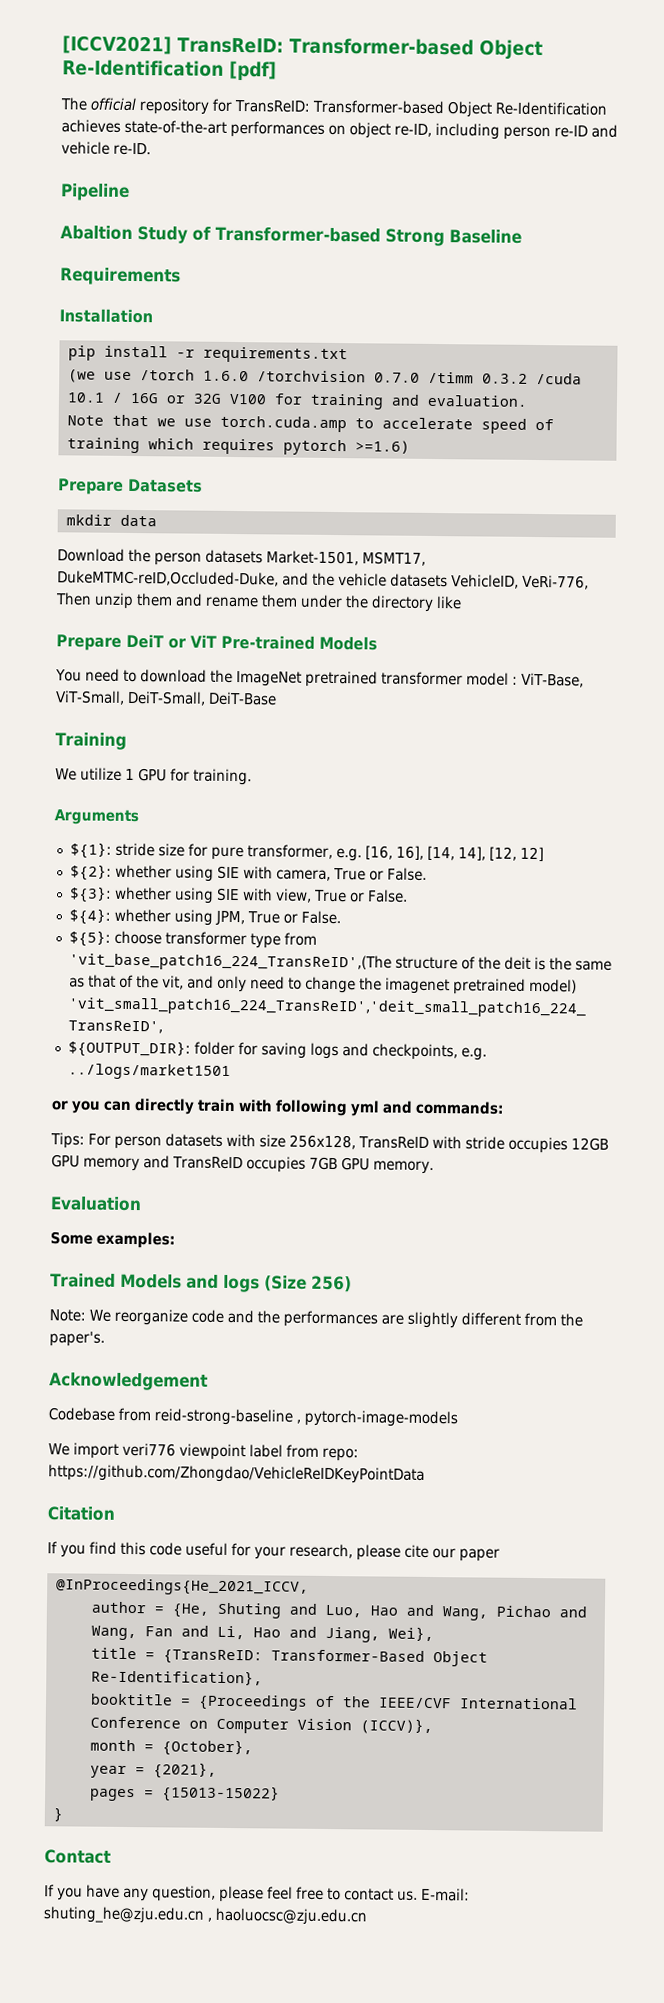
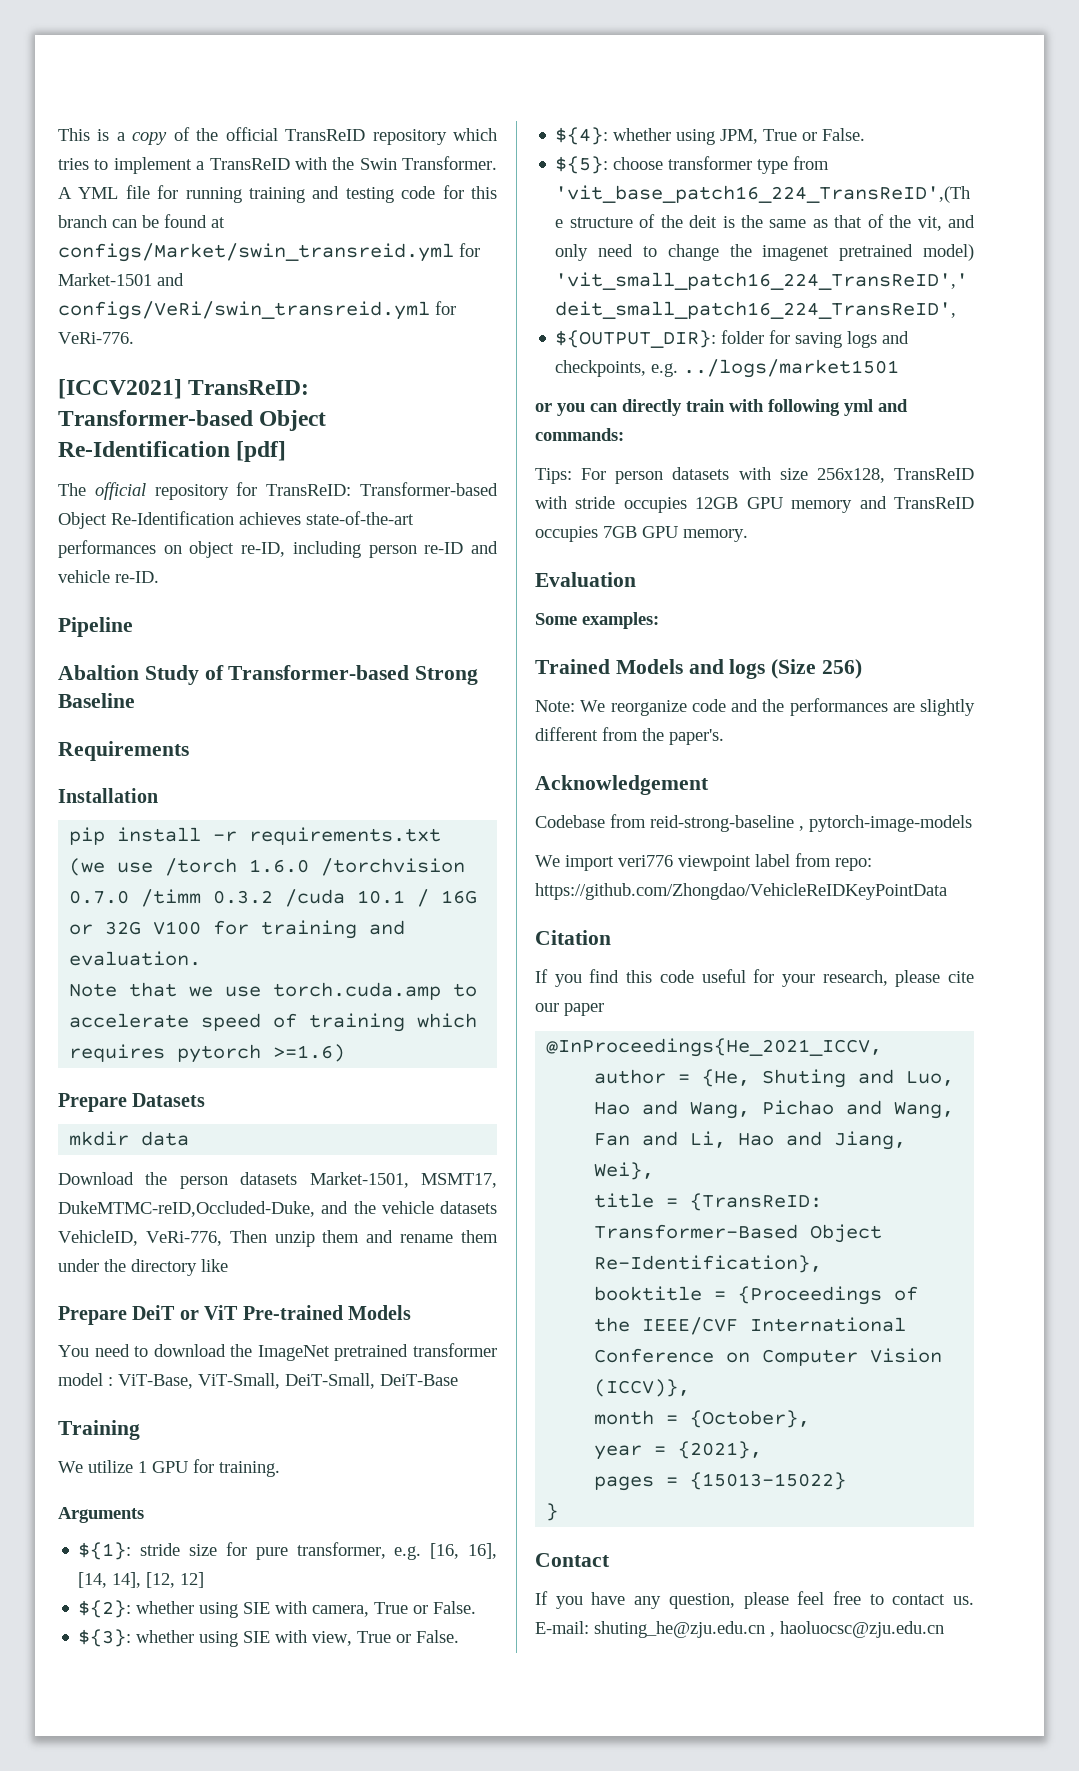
+ This is a copy of the official TransReID repository which tries to implement a TransReID with the Swin Transformer. A YML file for running training and testing code for this branch can be found at configs/Market/swin_transreid.yml for Market-1501 and configs/VeRi/swin_transreid.yml for VeRi-776.

